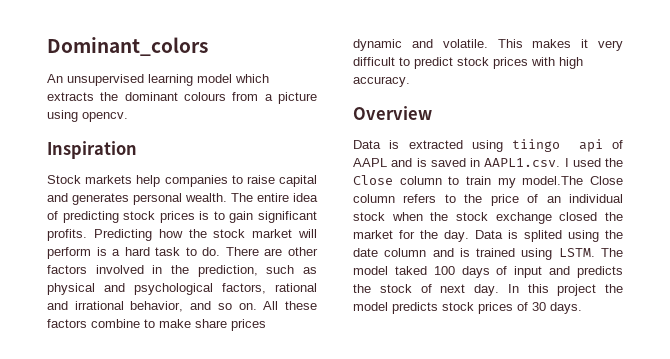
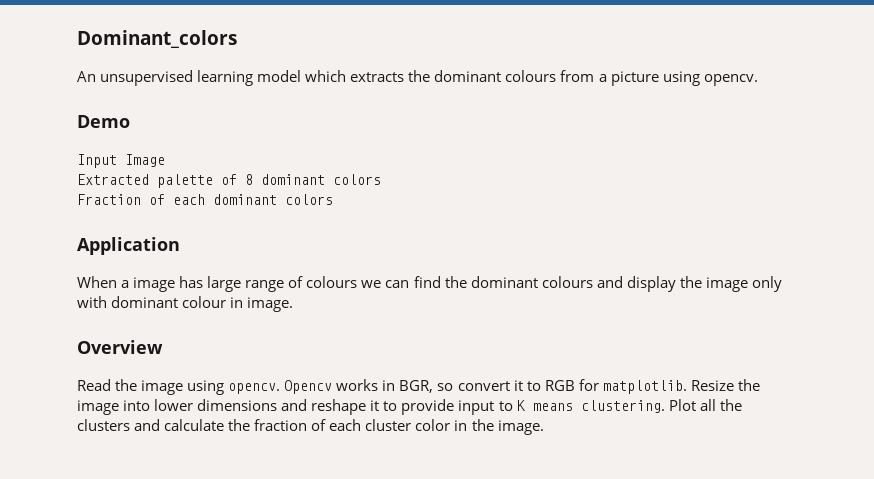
- Inspiration
- Stock markets help companies to raise capital and generates personal wealth. The entire idea of predicting stock prices is to gain significant profits. Predicting how the stock market will perform is a hard task to do. There are other factors involved in the prediction, such as physical and psychological factors, rational and irrational behavior, and so on. All these factors combine to make share prices dynamic and volatile. This makes it very difficult to predict stock prices with high accuracy.
+ Demo
+ Input Image
+ Extracted palette of 8 dominant colors
+ Fraction of each dominant colors
+ Application
+ When a image has large range of colours we can find the dominant colours and display the image only with dominant colour in image.
  Overview
- Data is extracted using tiingo api of AAPL and is saved in AAPL1.csv. I used the Close column to train my model.The Close column refers to the price of an individual stock when the stock exchange closed the market for the day. Data is splited using the date column and is trained using LSTM. The model taked 100 days of input and predicts the stock of next day. In this project the model predicts stock prices of 30 days.
+ Read the image using opencv. Opencv works in BGR, so convert it to RGB for matplotlib. Resize the image into lower dimensions and reshape it to provide input to K means clustering. Plot all the clusters and calculate the fraction of each cluster color in the image.

